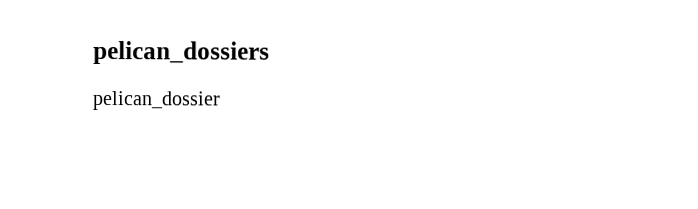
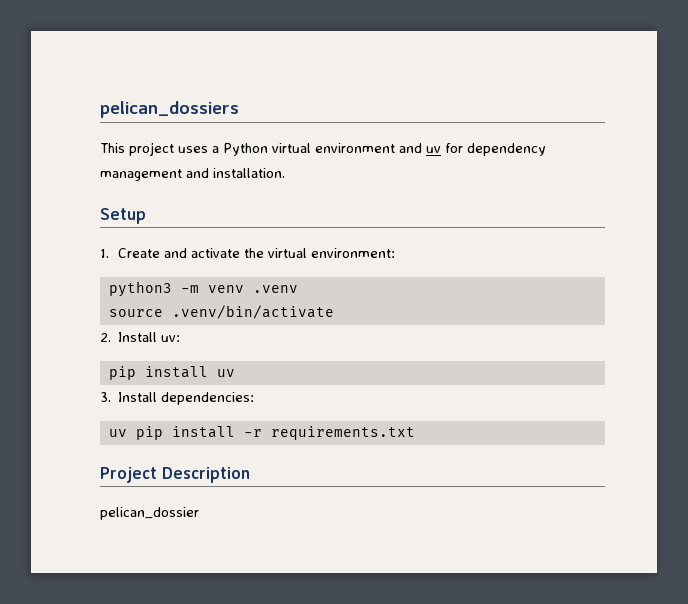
+ This project uses a Python virtual environment and uv for dependency management and installation.
+ Setup
+ 1. Create and activate the virtual environment:
+ python3 -m venv .venv
+ source .venv/bin/activate
+ 2. Install uv:
+ pip install uv
+ 3. Install dependencies:
+ uv pip install -r requirements.txt
+ Project Description

